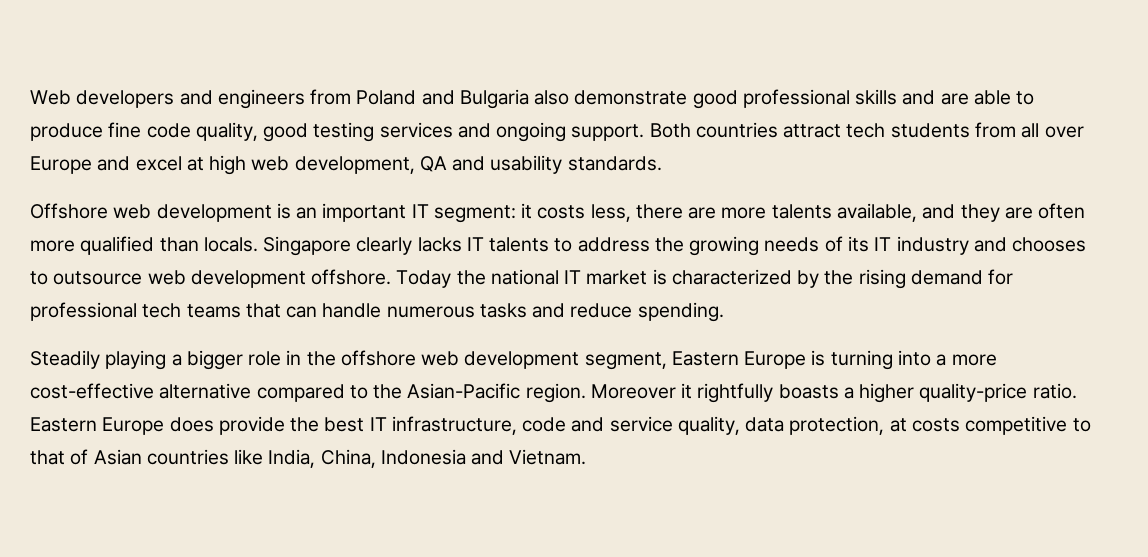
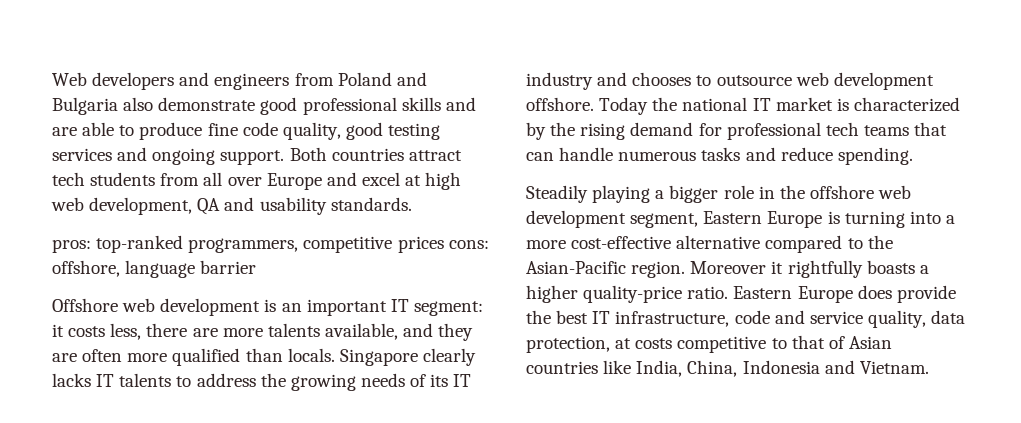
+ pros: top-ranked programmers, competitive prices cons: offshore, language barrier

